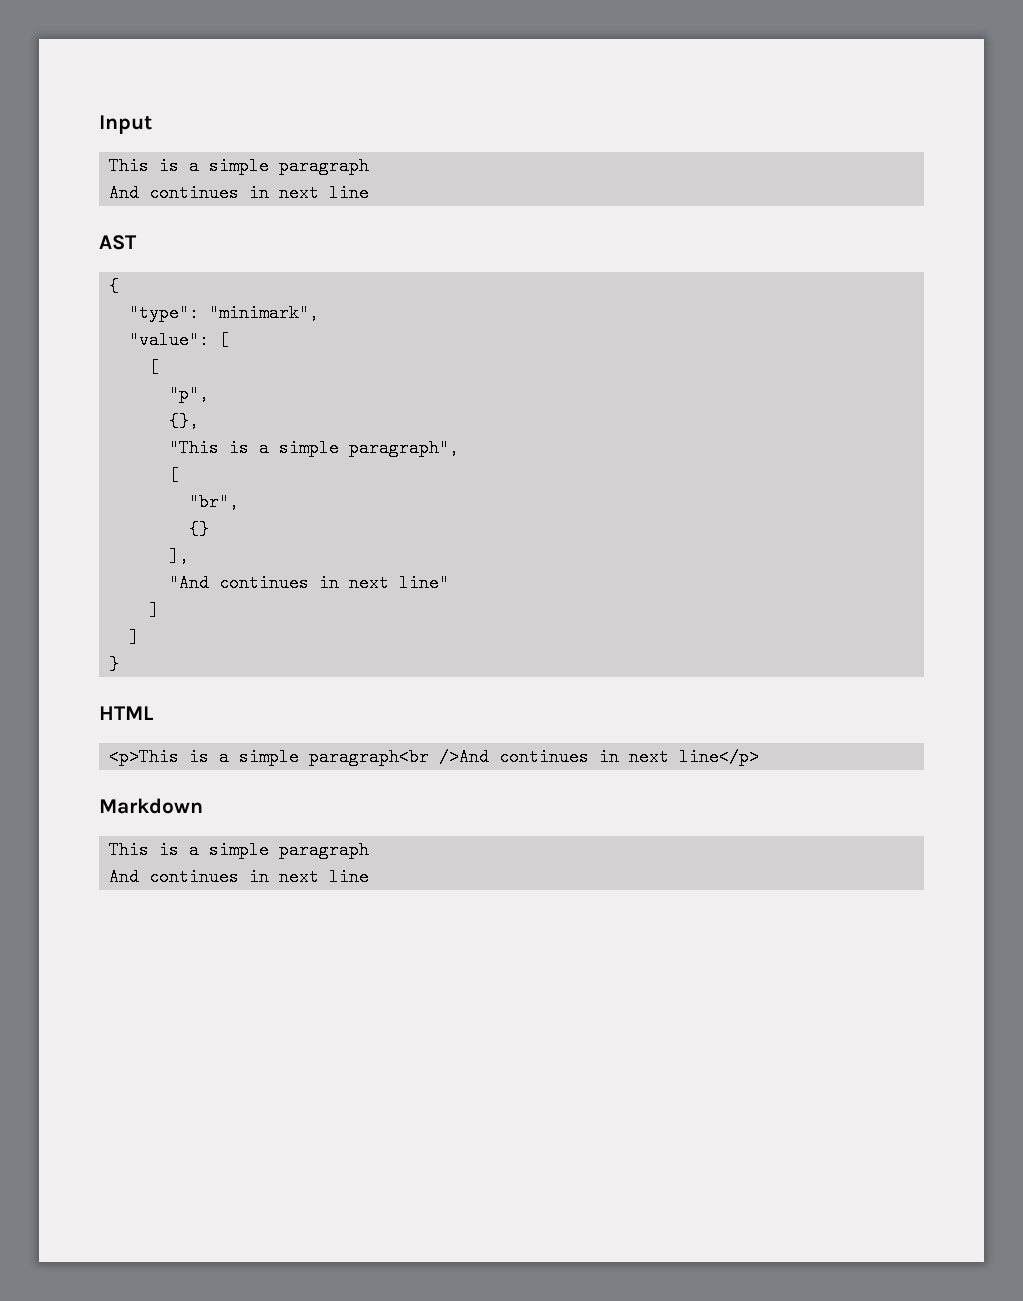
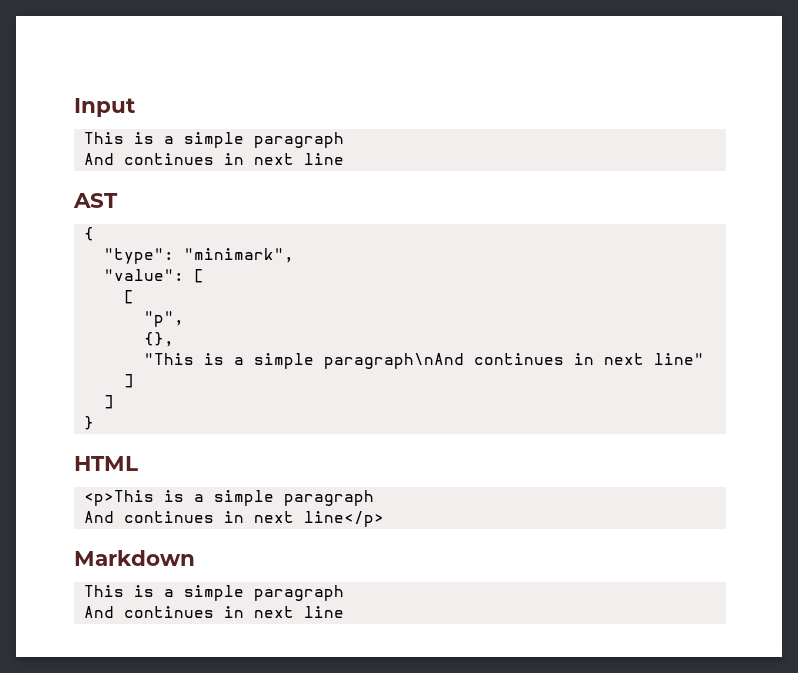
- "This is a simple paragraph",
- [
- "br",
- {}
- ],
- "And continues in next line"
+ "This is a simple paragraph\nAnd continues in next line"
- <p>This is a simple paragraph<br />And continues in next line</p>
+ <p>This is a simple paragraph
+ And continues in next line</p>

